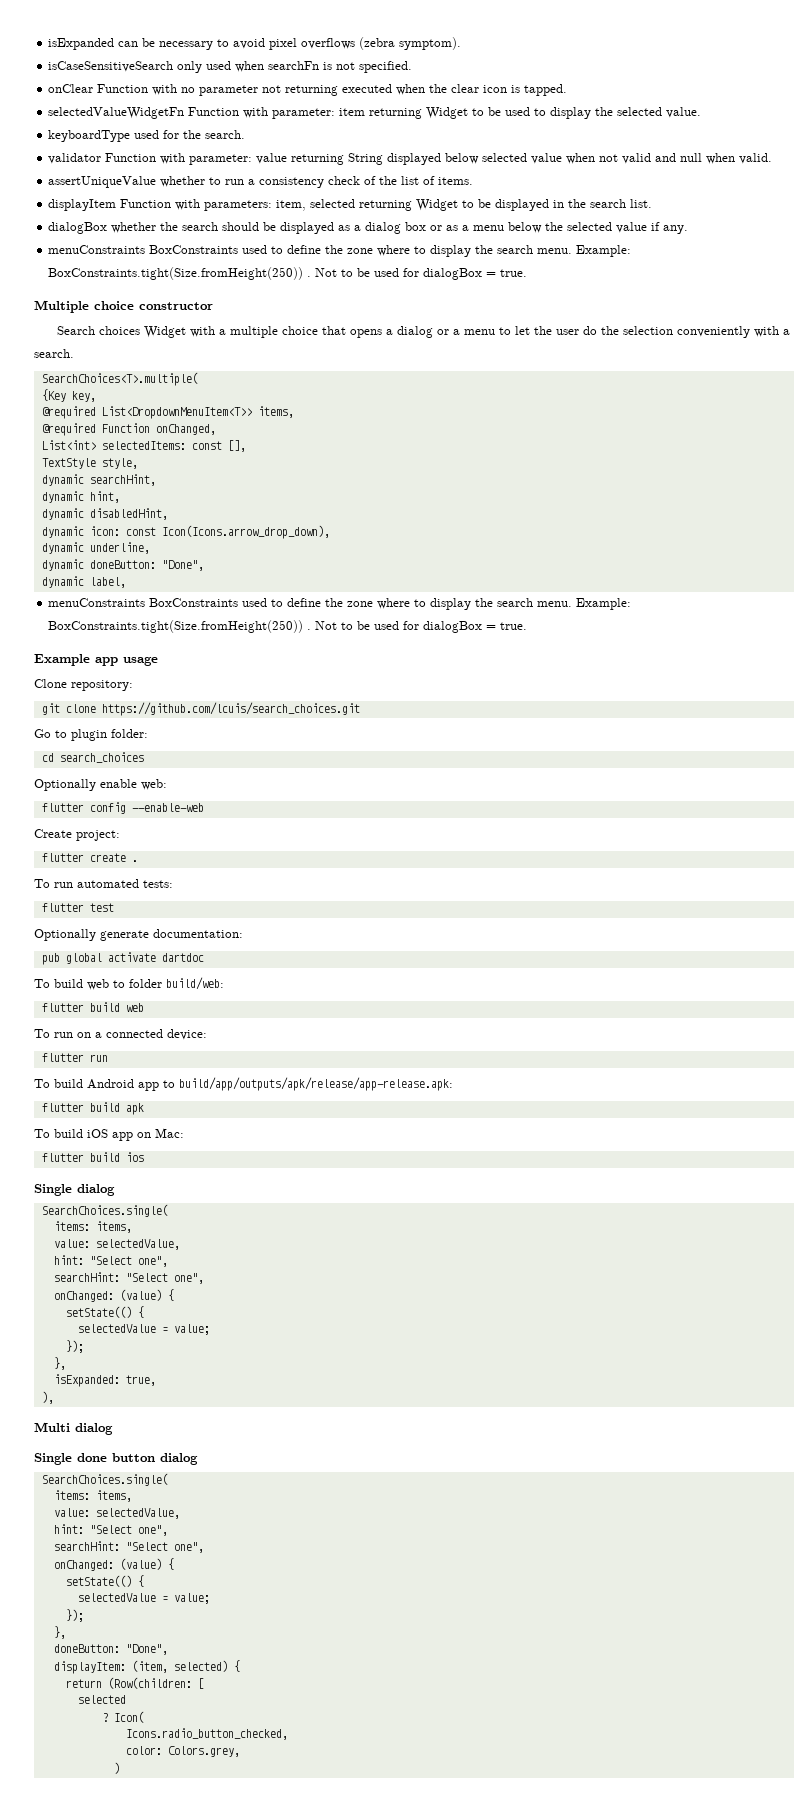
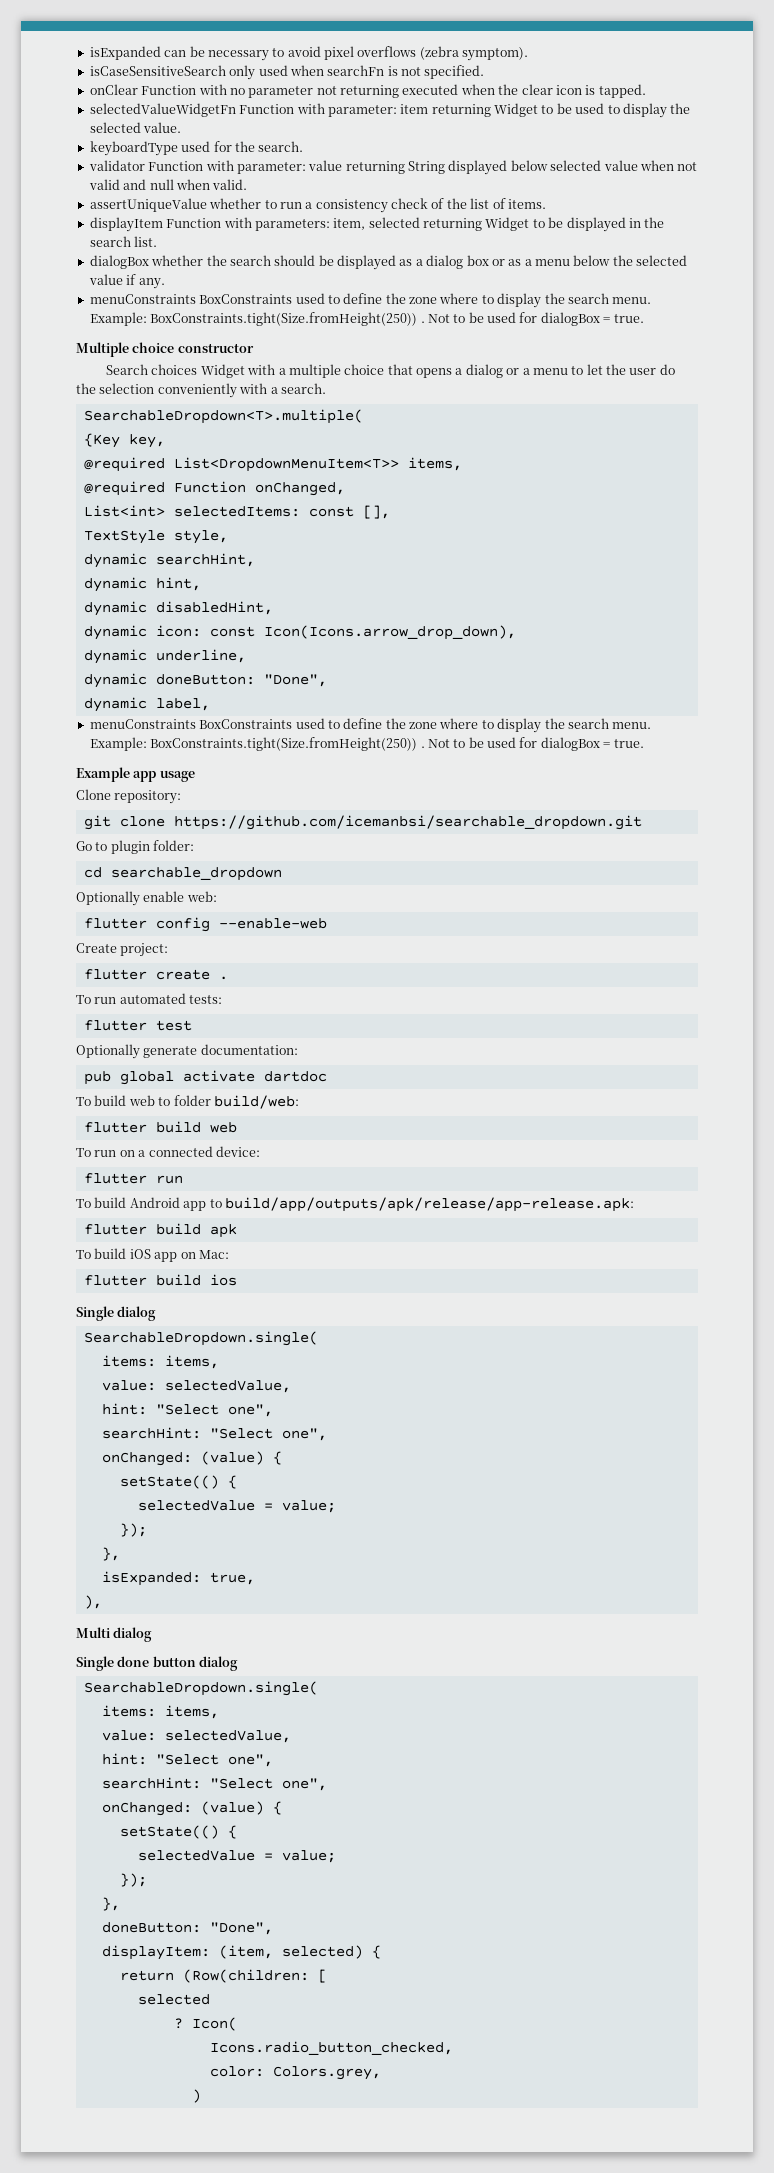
- SearchChoices<T>.multiple(
+ SearchableDropdown<T>.multiple(
- git clone https://github.com/lcuis/search_choices.git
+ git clone https://github.com/icemanbsi/searchable_dropdown.git
- cd search_choices
+ cd searchable_dropdown
  Single dialog
- SearchChoices.single(
+ SearchableDropdown.single(
  Single done button dialog
- SearchChoices.single(
+ SearchableDropdown.single(

